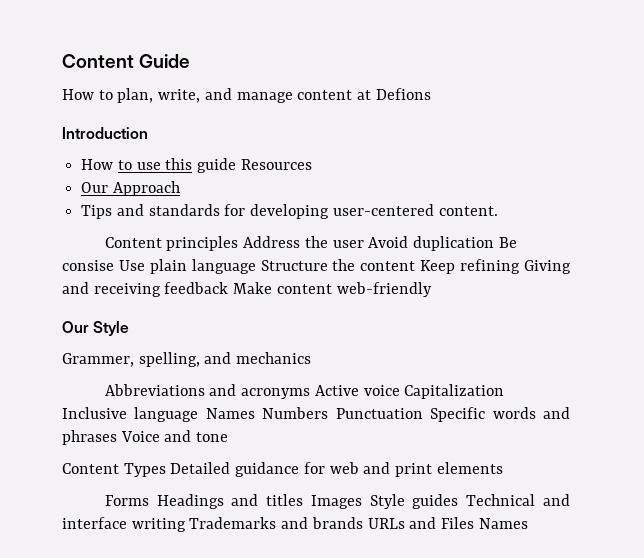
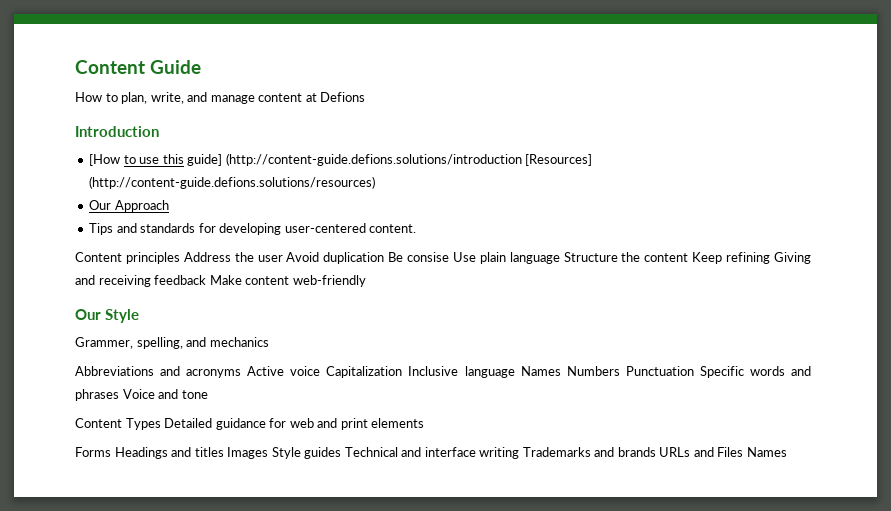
- How to use this guide Resources
+ [How to use this guide] (http://content-guide.defions.solutions/introduction [Resources] (http://content-guide.defions.solutions/resources)

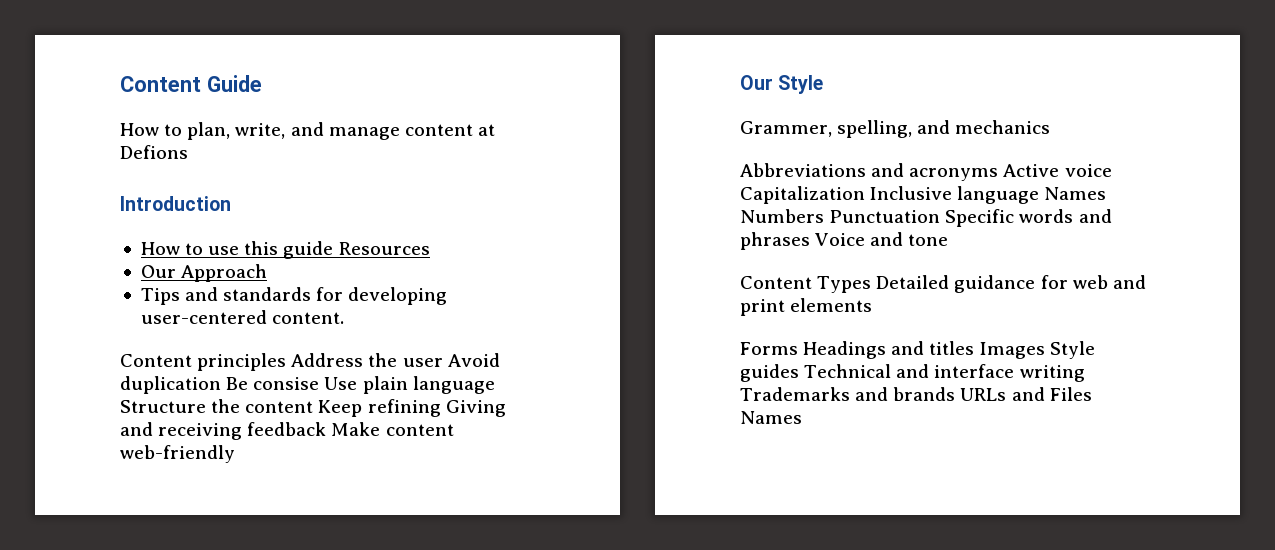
- [How to use this guide] (http://content-guide.defions.solutions/introduction [Resources] (http://content-guide.defions.solutions/resources)
+ How to use this guide Resources

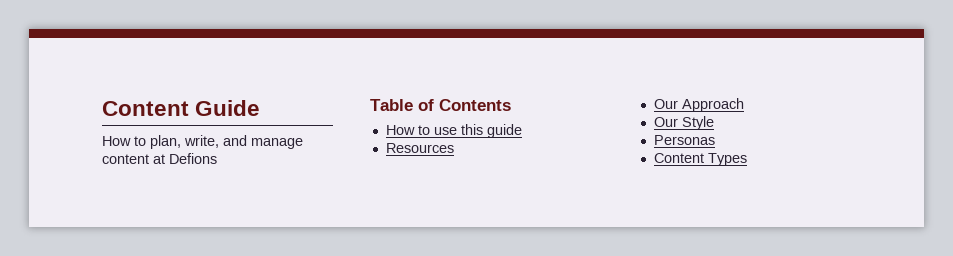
- Introduction
+ Table of Contents
- How to use this guide Resources
+ How to use this guide
+ Resources
- Tips and standards for developing user-centered content.
- Content principles Address the user Avoid duplication Be consise Use plain language Structure the content Keep refining Giving and receiving feedback Make content web-friendly
  Our Style
- Grammer, spelling, and mechanics
- Abbreviations and acronyms Active voice Capitalization Inclusive language Names Numbers Punctuation Specific words and phrases Voice and tone
- Content Types Detailed guidance for web and print elements
- Forms Headings and titles Images Style guides Technical and interface writing Trademarks and brands URLs and Files Names
+ Personas
+ Content Types

